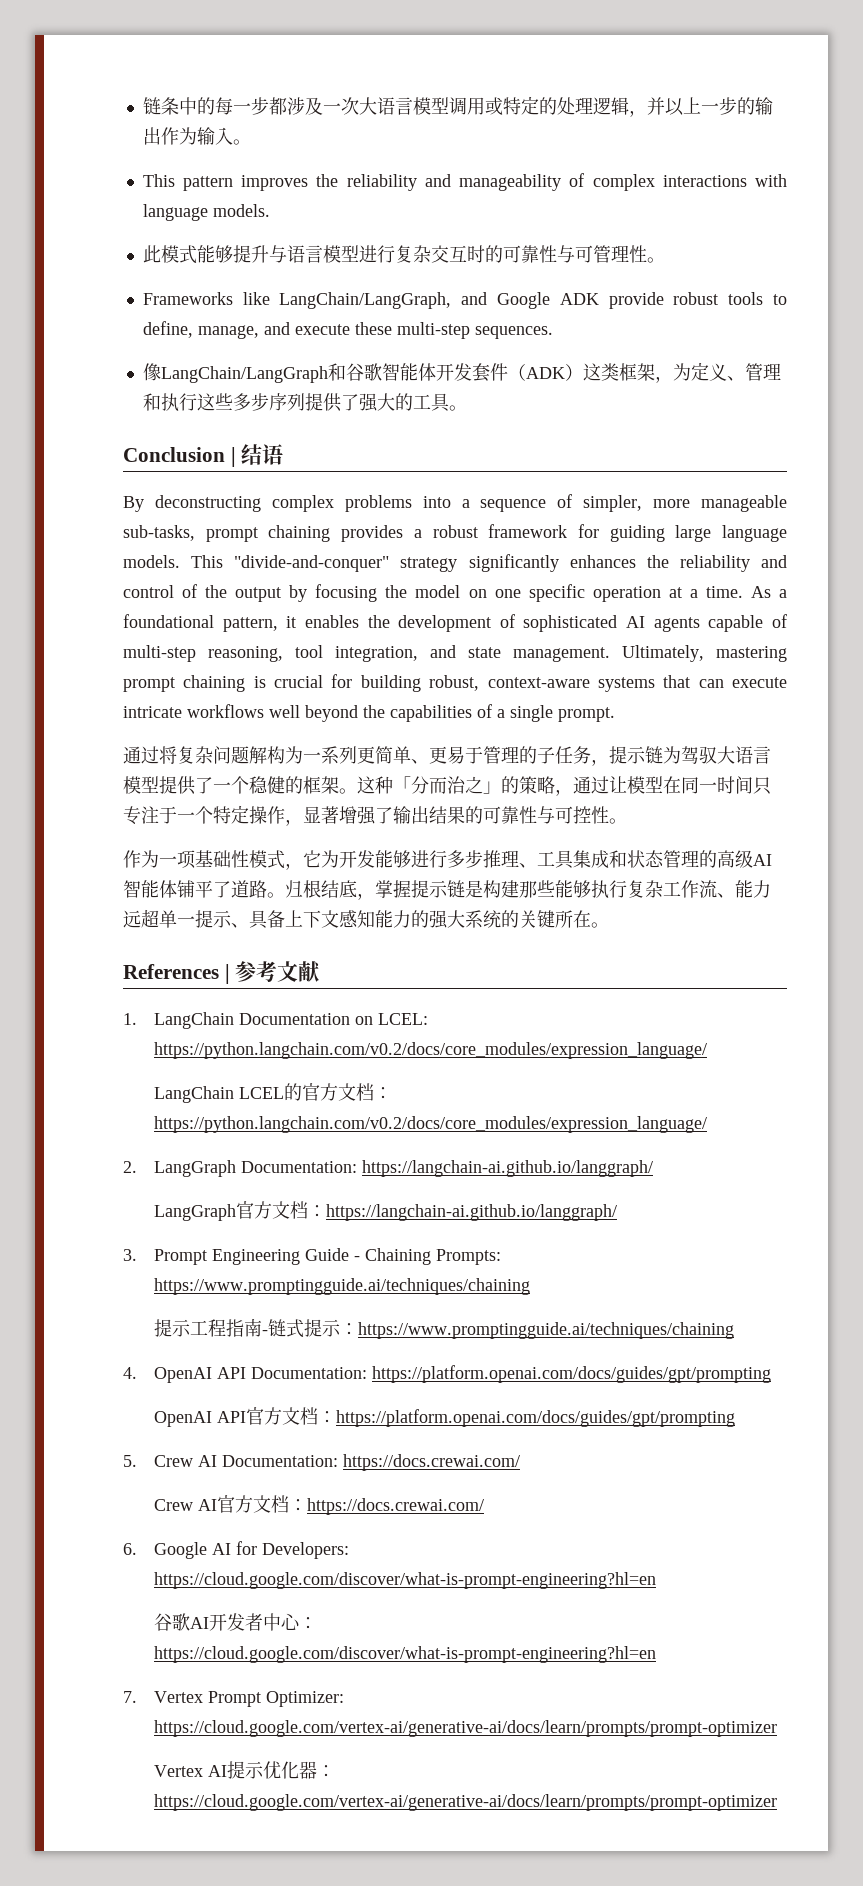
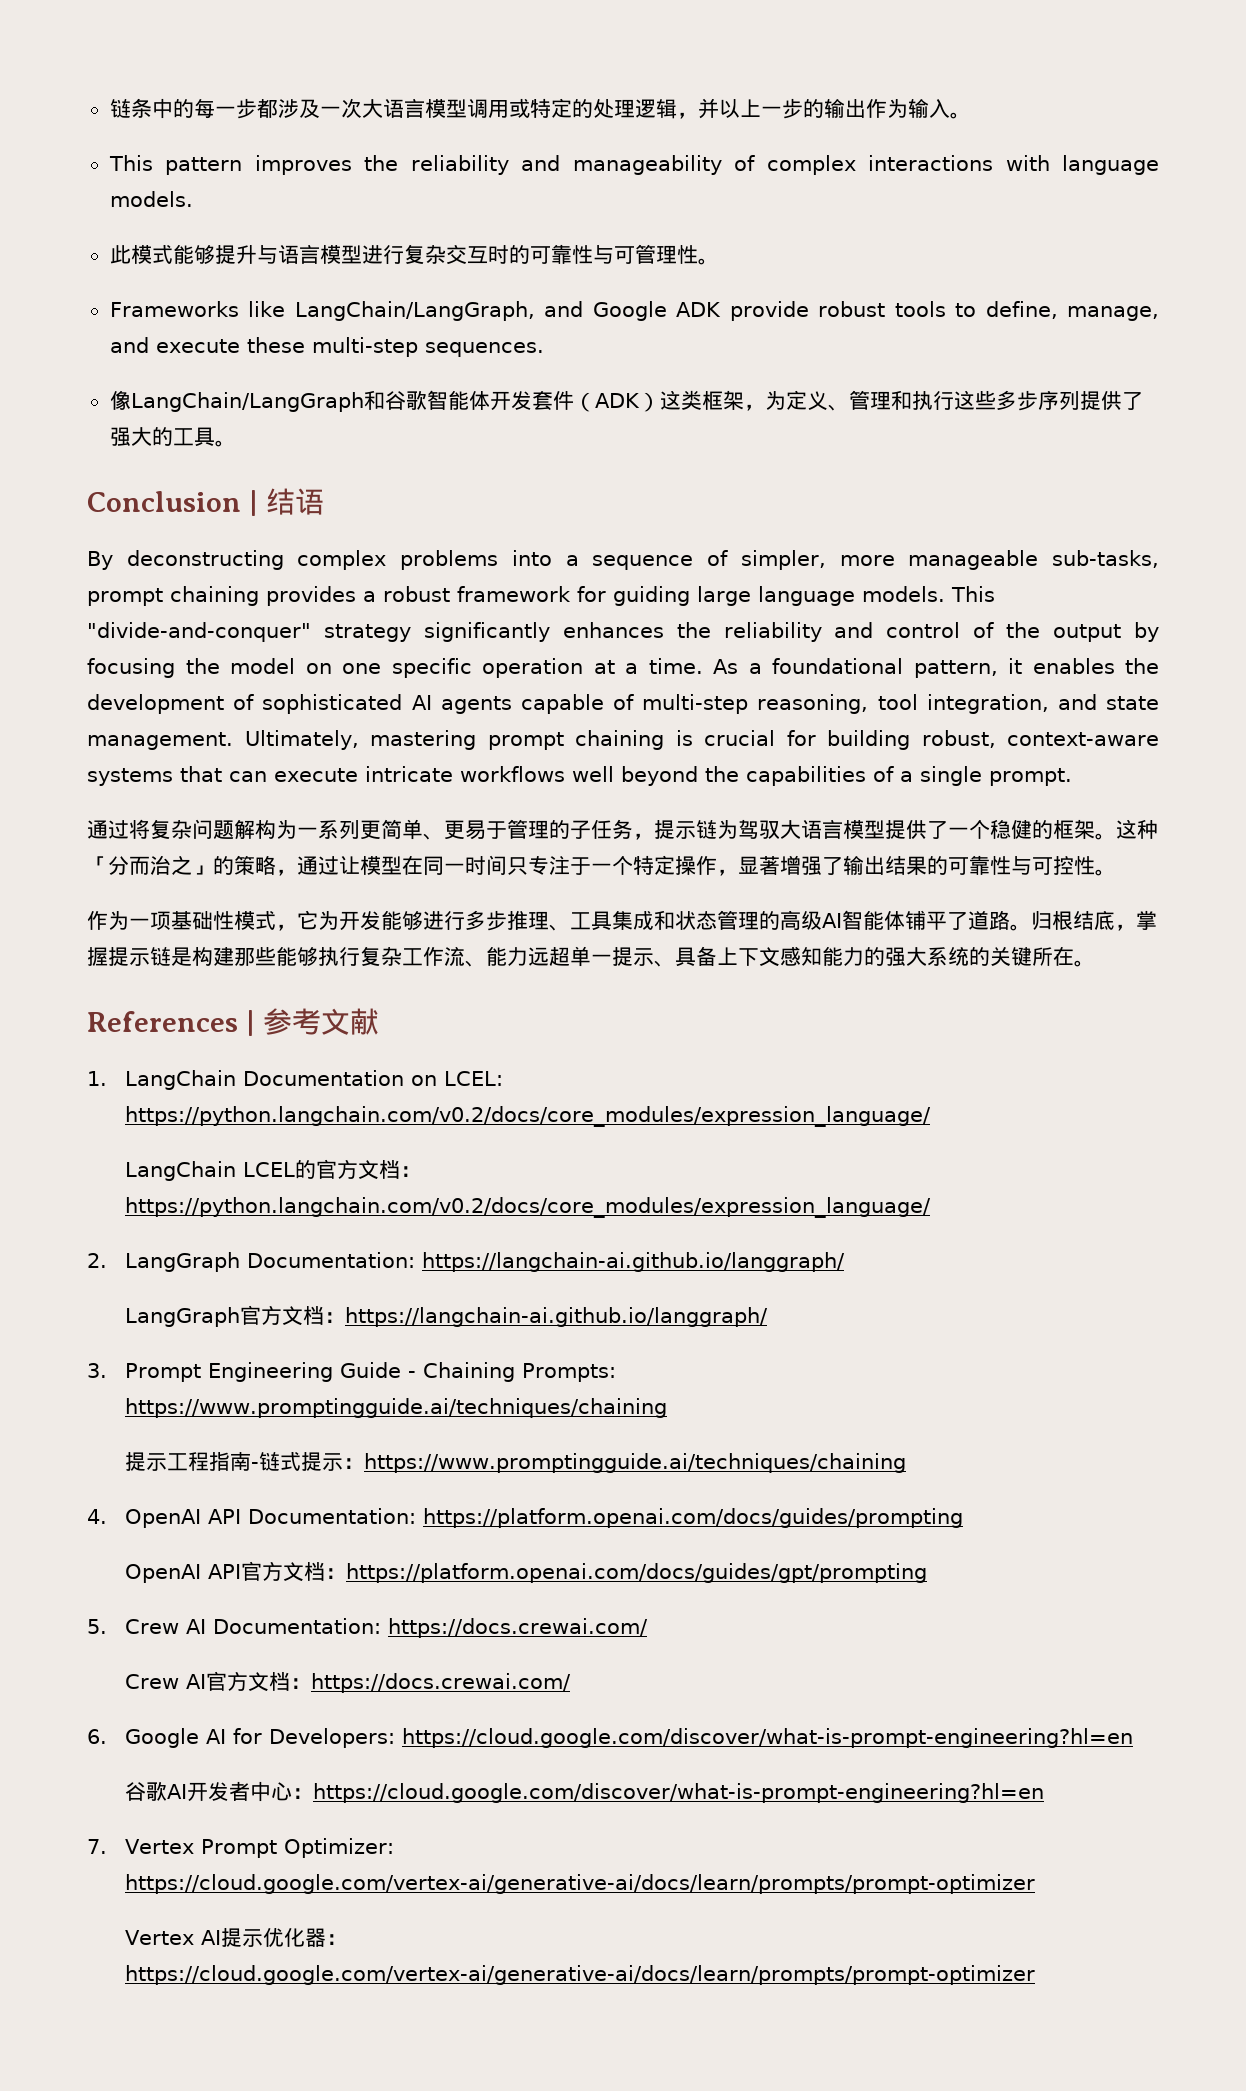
- 4. OpenAI API Documentation: https://platform.openai.com/docs/guides/gpt/prompting
+ 4. OpenAI API Documentation: https://platform.openai.com/docs/guides/prompting

